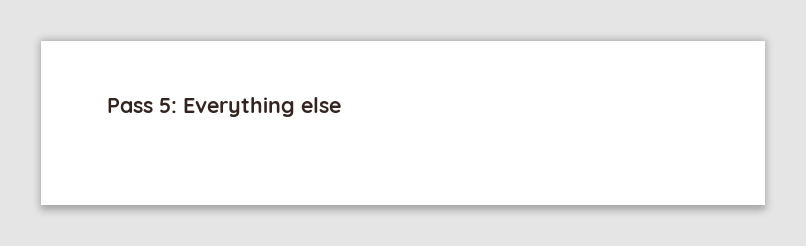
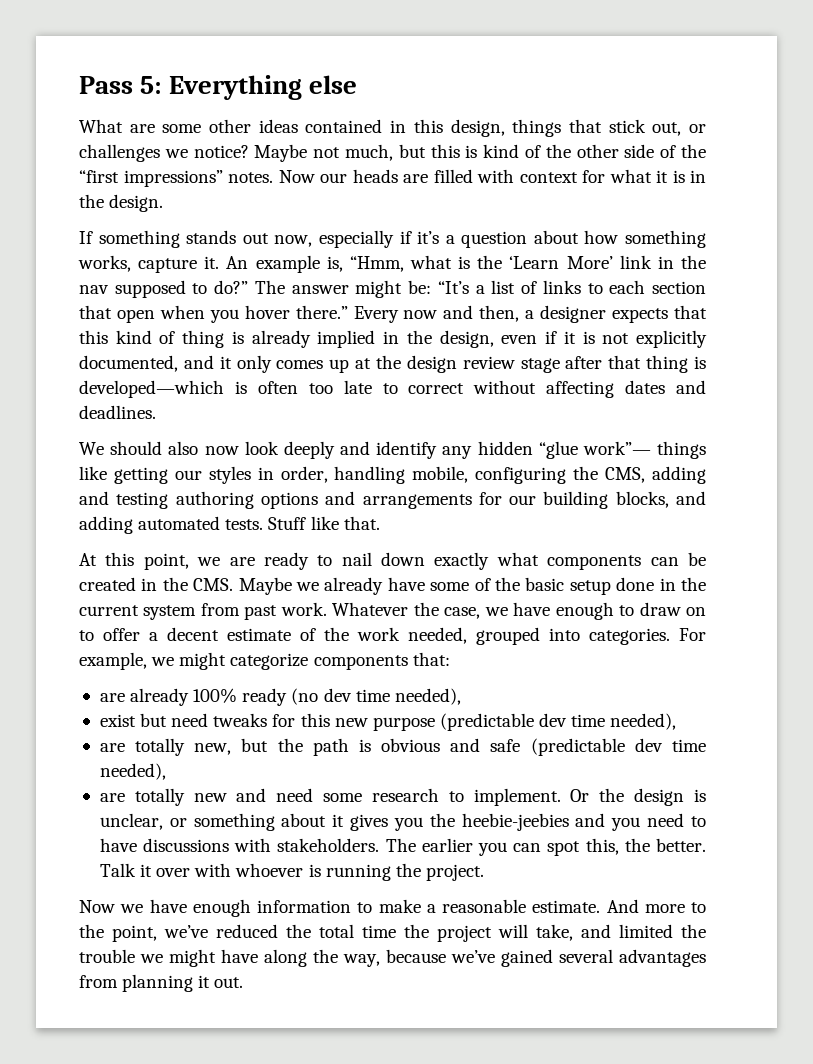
+ What are some other ideas contained in this design, things that stick out, or challenges we notice? Maybe not much, but this is kind of the other side of the “first impressions” notes. Now our heads are filled with context for what it is in the design.
+ If something stands out now, especially if it’s a question about how something works, capture it. An example is, “Hmm, what is the ‘Learn More’ link in the nav supposed to do?” The answer might be: “It’s a list of links to each section that open when you hover there.” Every now and then, a designer expects that this kind of thing is already implied in the design, even if it is not explicitly documented, and it only comes up at the design review stage after that thing is developed—which is often too late to correct without affecting dates and deadlines.
+ We should also now look deeply and identify any hidden “glue work”— things like getting our styles in order, handling mobile, configuring the CMS, adding and testing authoring options and arrangements for our building blocks, and adding automated tests. Stuff like that.
+ At this point, we are ready to nail down exactly what components can be created in the CMS. Maybe we already have some of the basic setup done in the current system from past work. Whatever the case, we have enough to draw on to offer a decent estimate of the work needed, grouped into categories. For example, we might categorize components that:
+ are already 100% ready (no dev time needed),
+ exist but need tweaks for this new purpose (predictable dev time needed),
+ are totally new, but the path is obvious and safe (predictable dev time needed),
+ are totally new and need some research to implement. Or the design is unclear, or something about it gives you the heebie-jeebies and you need to have discussions with stakeholders. The earlier you can spot this, the better. Talk it over with whoever is running the project.
+ Now we have enough information to make a reasonable estimate. And more to the point, we’ve reduced the total time the project will take, and limited the trouble we might have along the way, because we’ve gained several advantages from planning it out.

